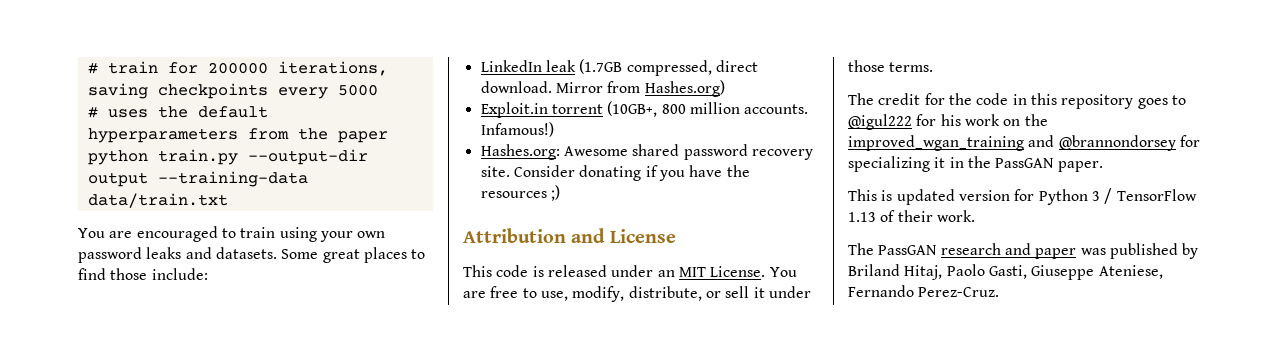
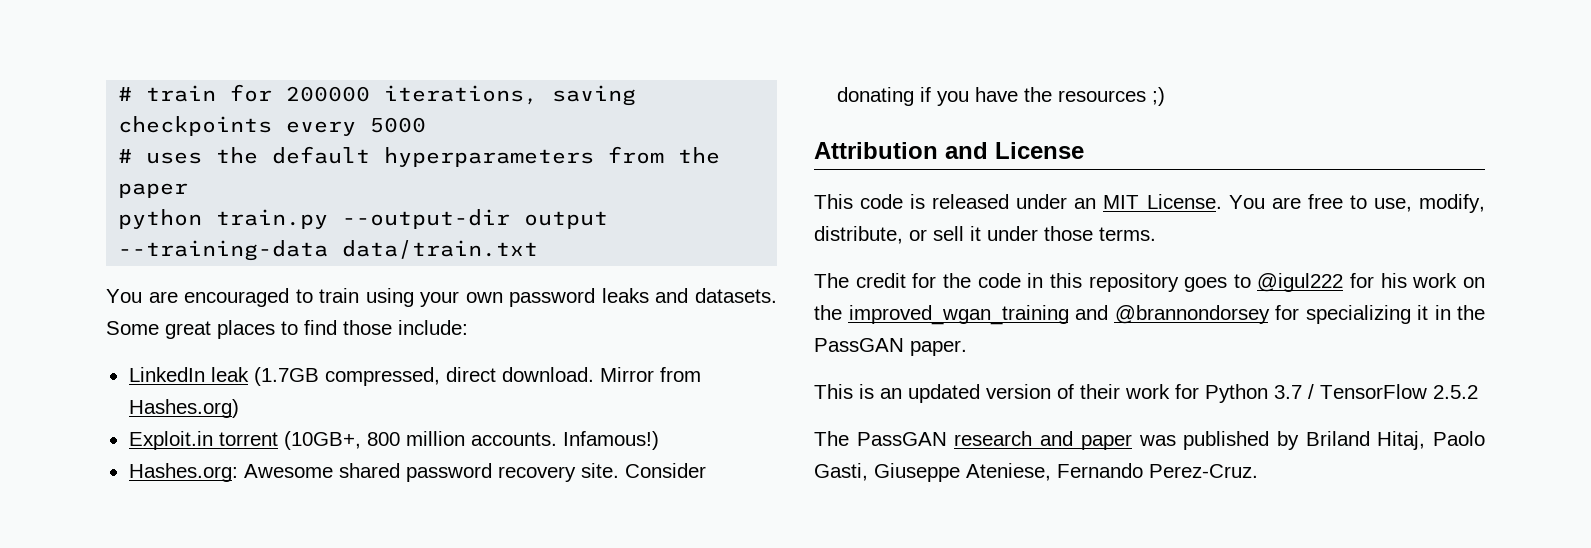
- This is updated version for Python 3 / TensorFlow 1.13 of their work.
+ This is an updated version of their work for Python 3.7 / TensorFlow 2.5.2

